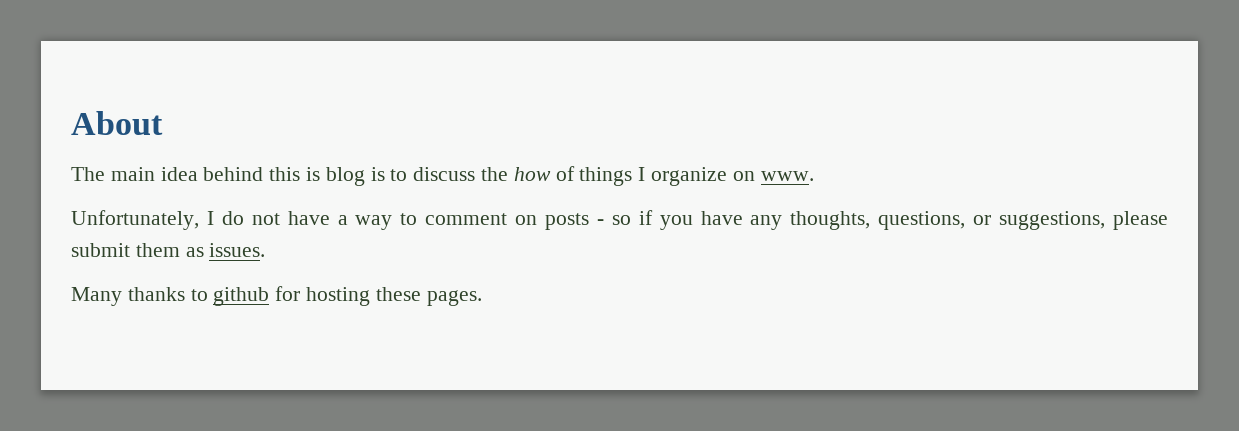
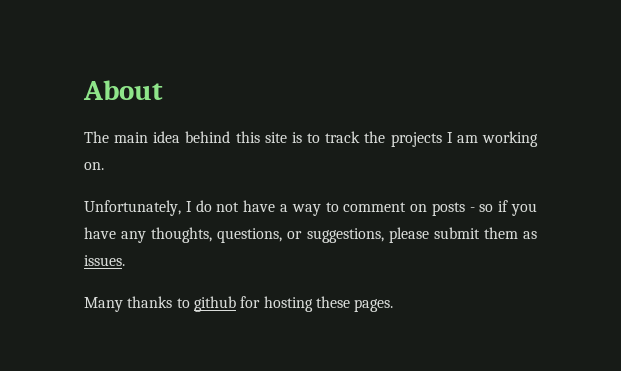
- The main idea behind this is blog is to discuss the how of things I organize on www.
+ The main idea behind this site is to track the projects I am working on.

